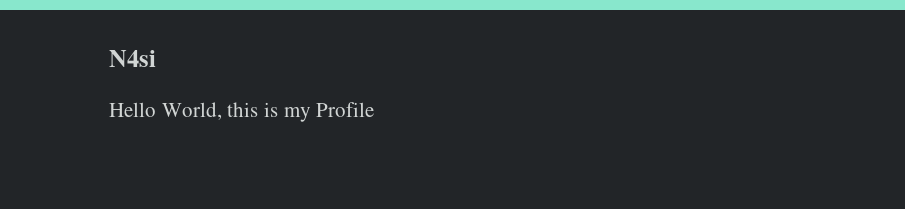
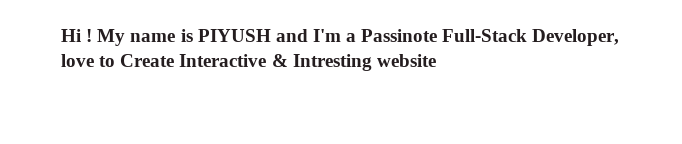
- N4si
- Hello World, this is my Profile
+ Hi ! My name is PIYUSH and I'm a Passinote Full-Stack Developer, love to Create Interactive & Intresting website

